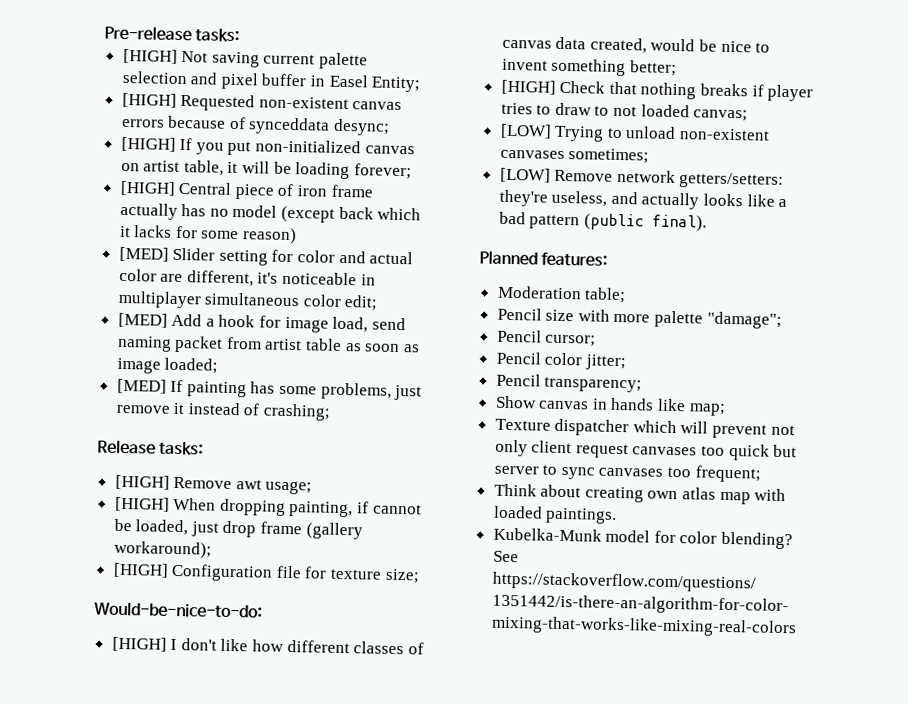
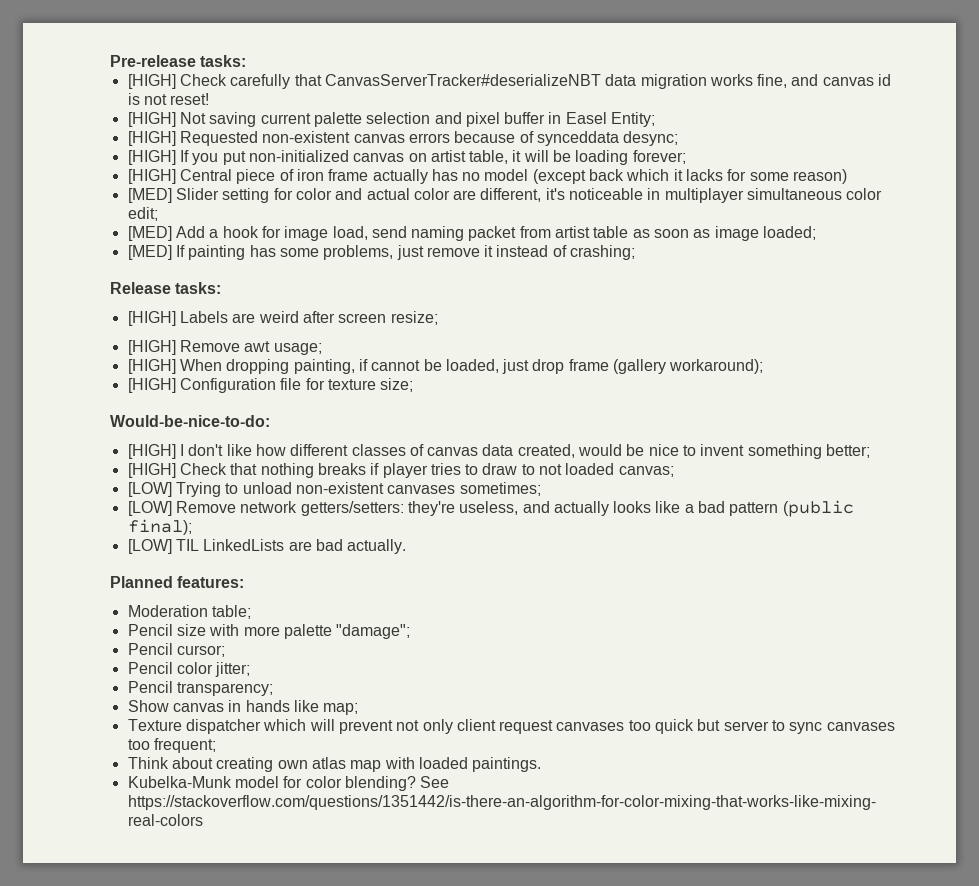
+ [HIGH] Check carefully that CanvasServerTracker#deserializeNBT data migration works fine, and canvas id is not reset!
+ [HIGH] Labels are weird after screen resize;
- [LOW] Remove network getters/setters: they're useless, and actually looks like a bad pattern (public final).
+ [LOW] Remove network getters/setters: they're useless, and actually looks like a bad pattern (public final);
+ [LOW] TIL LinkedLists are bad actually.

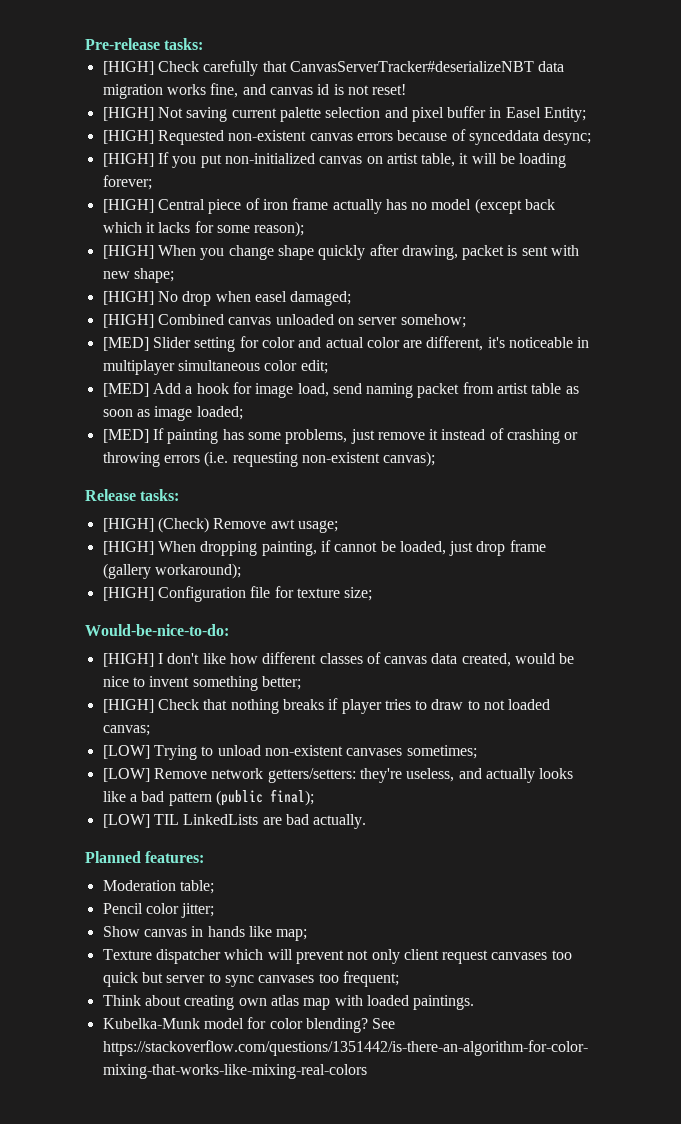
- [HIGH] Central piece of iron frame actually has no model (except back which it lacks for some reason)
+ [HIGH] Central piece of iron frame actually has no model (except back which it lacks for some reason);
+ [HIGH] When you change shape quickly after drawing, packet is sent with new shape;
+ [HIGH] No drop when easel damaged;
+ [HIGH] Combined canvas unloaded on server somehow;
- [MED] If painting has some problems, just remove it instead of crashing;
+ [MED] If painting has some problems, just remove it instead of crashing or throwing errors (i.e. requesting non-existent canvas);
  Release tasks:
- [HIGH] Labels are weird after screen resize;
- [HIGH] Remove awt usage;
+ [HIGH] (Check) Remove awt usage;
- Pencil size with more palette "damage";
- Pencil cursor;
- Pencil transparency;

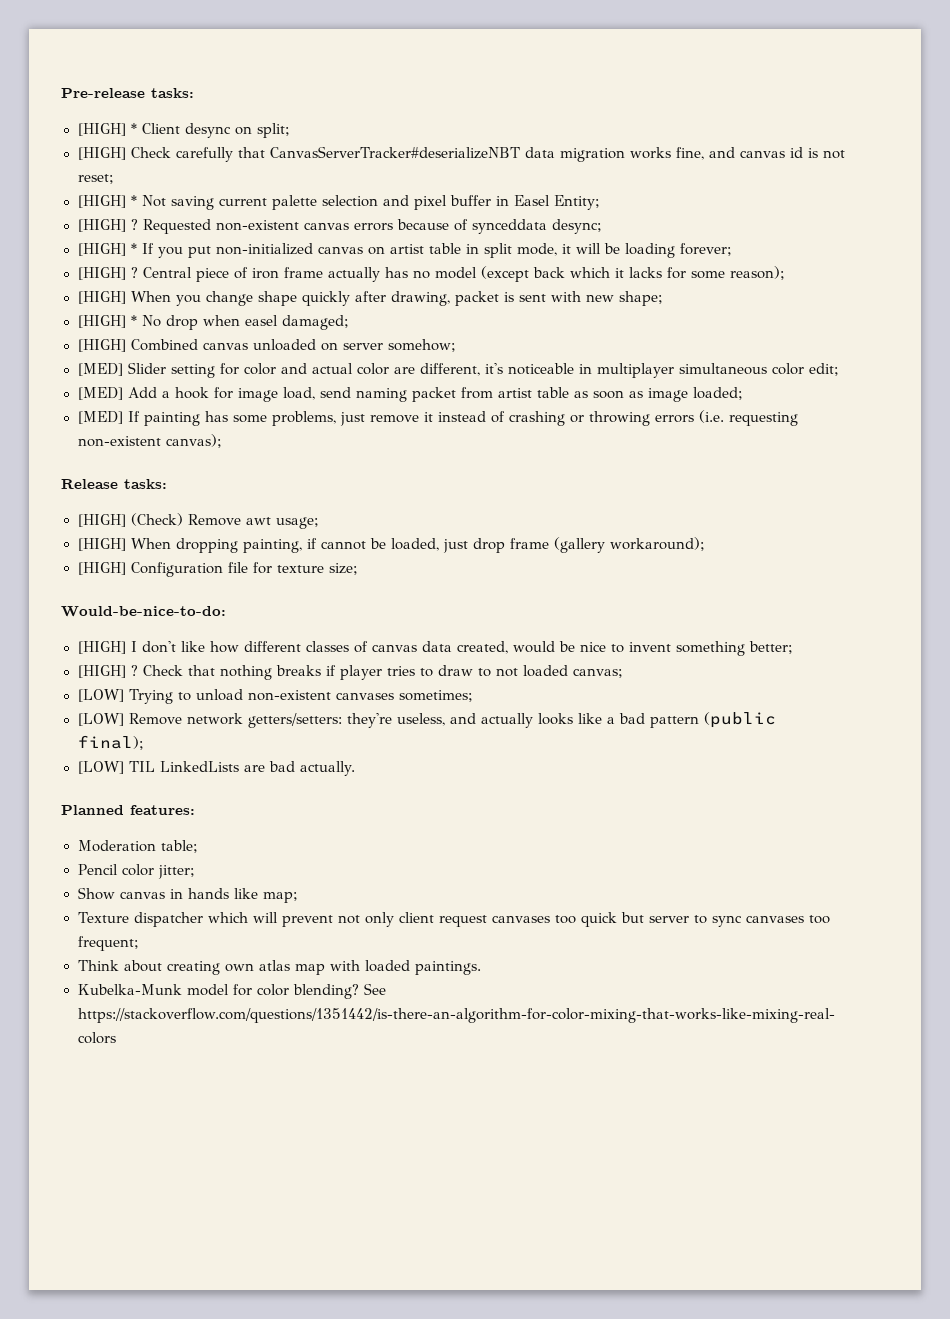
+ [HIGH] * Client desync on split;
- [HIGH] Check carefully that CanvasServerTracker#deserializeNBT data migration works fine, and canvas id is not reset!
- [HIGH] Not saving current palette selection and pixel buffer in Easel Entity;
+ [HIGH] Check carefully that CanvasServerTracker#deserializeNBT data migration works fine, and canvas id is not reset;
+ [HIGH] * Not saving current palette selection and pixel buffer in Easel Entity;
- [HIGH] Requested non-existent canvas errors because of synceddata desync;
+ [HIGH] ? Requested non-existent canvas errors because of synceddata desync;
- [HIGH] If you put non-initialized canvas on artist table, it will be loading forever;
+ [HIGH] * If you put non-initialized canvas on artist table in split mode, it will be loading forever;
- [HIGH] Central piece of iron frame actually has no model (except back which it lacks for some reason);
+ [HIGH] ? Central piece of iron frame actually has no model (except back which it lacks for some reason);
- [HIGH] No drop when easel damaged;
+ [HIGH] * No drop when easel damaged;
- [HIGH] Check that nothing breaks if player tries to draw to not loaded canvas;
+ [HIGH] ? Check that nothing breaks if player tries to draw to not loaded canvas;

